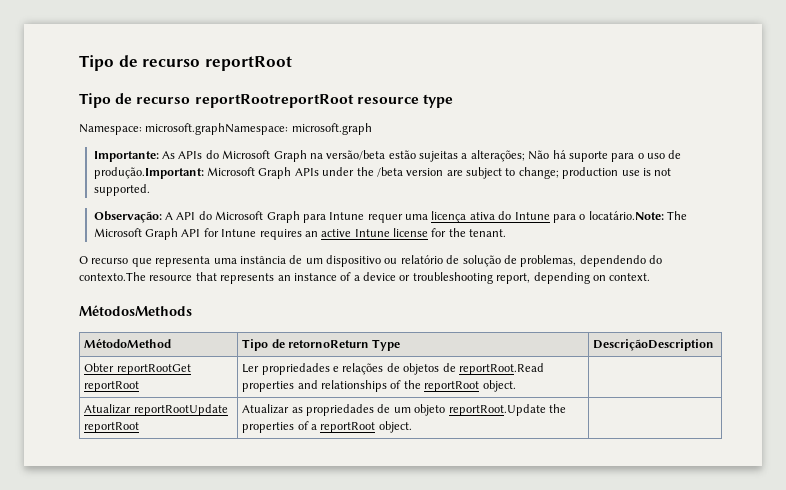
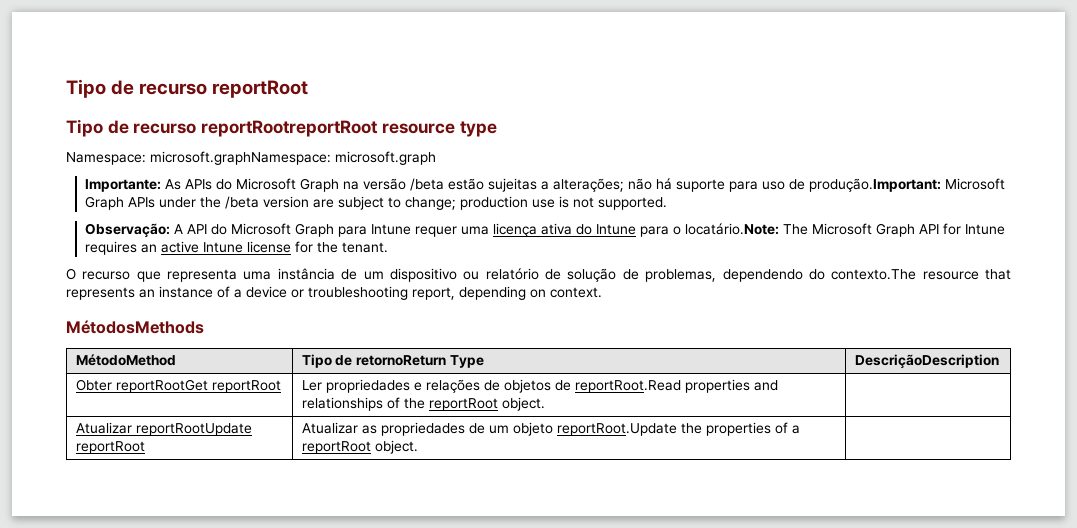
- Importante: As APIs do Microsoft Graph na versão/beta estão sujeitas a alterações; Não há suporte para o uso de produção.Important: Microsoft Graph APIs under the /beta version are subject to change; production use is not supported.
+ Importante: As APIs do Microsoft Graph na versão /beta estão sujeitas a alterações; não há suporte para uso de produção.Important: Microsoft Graph APIs under the /beta version are subject to change; production use is not supported.

